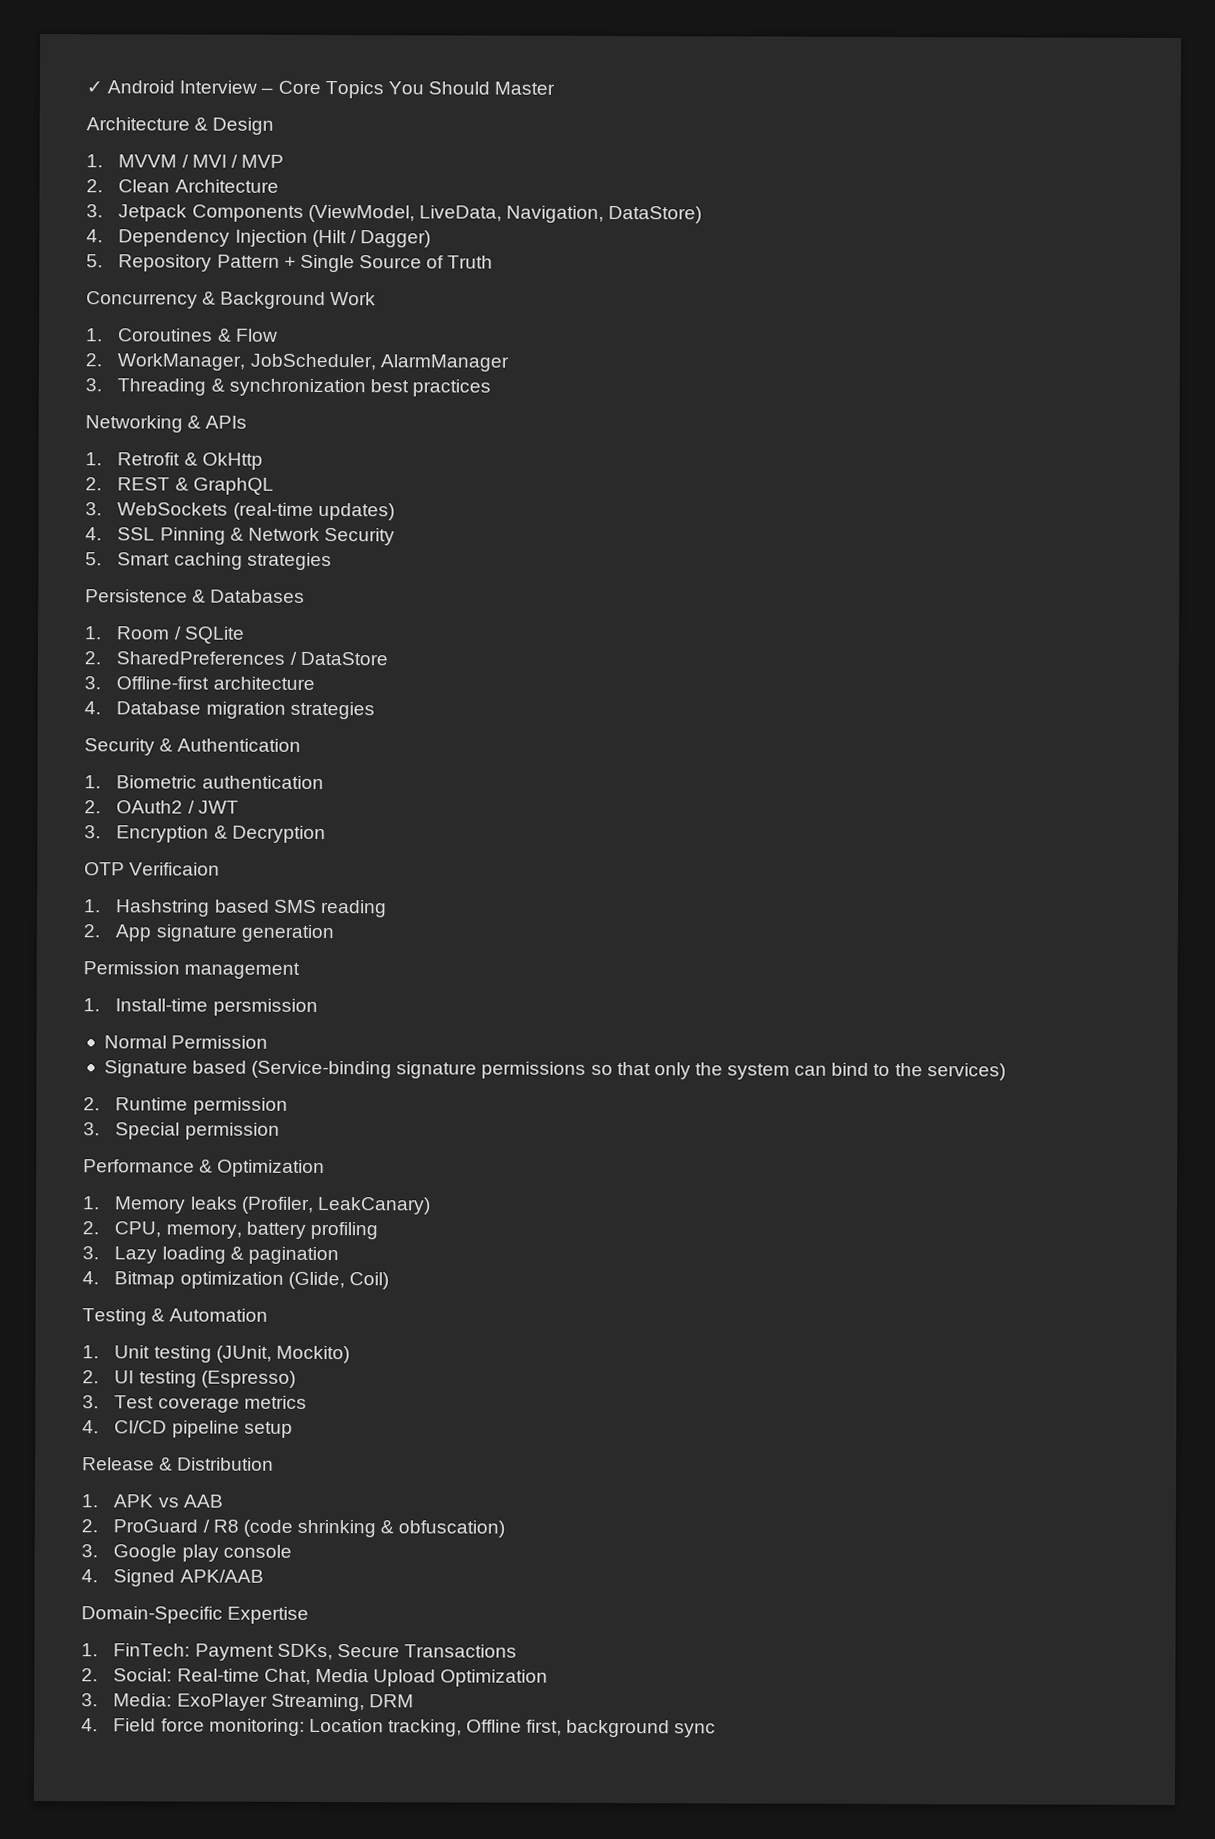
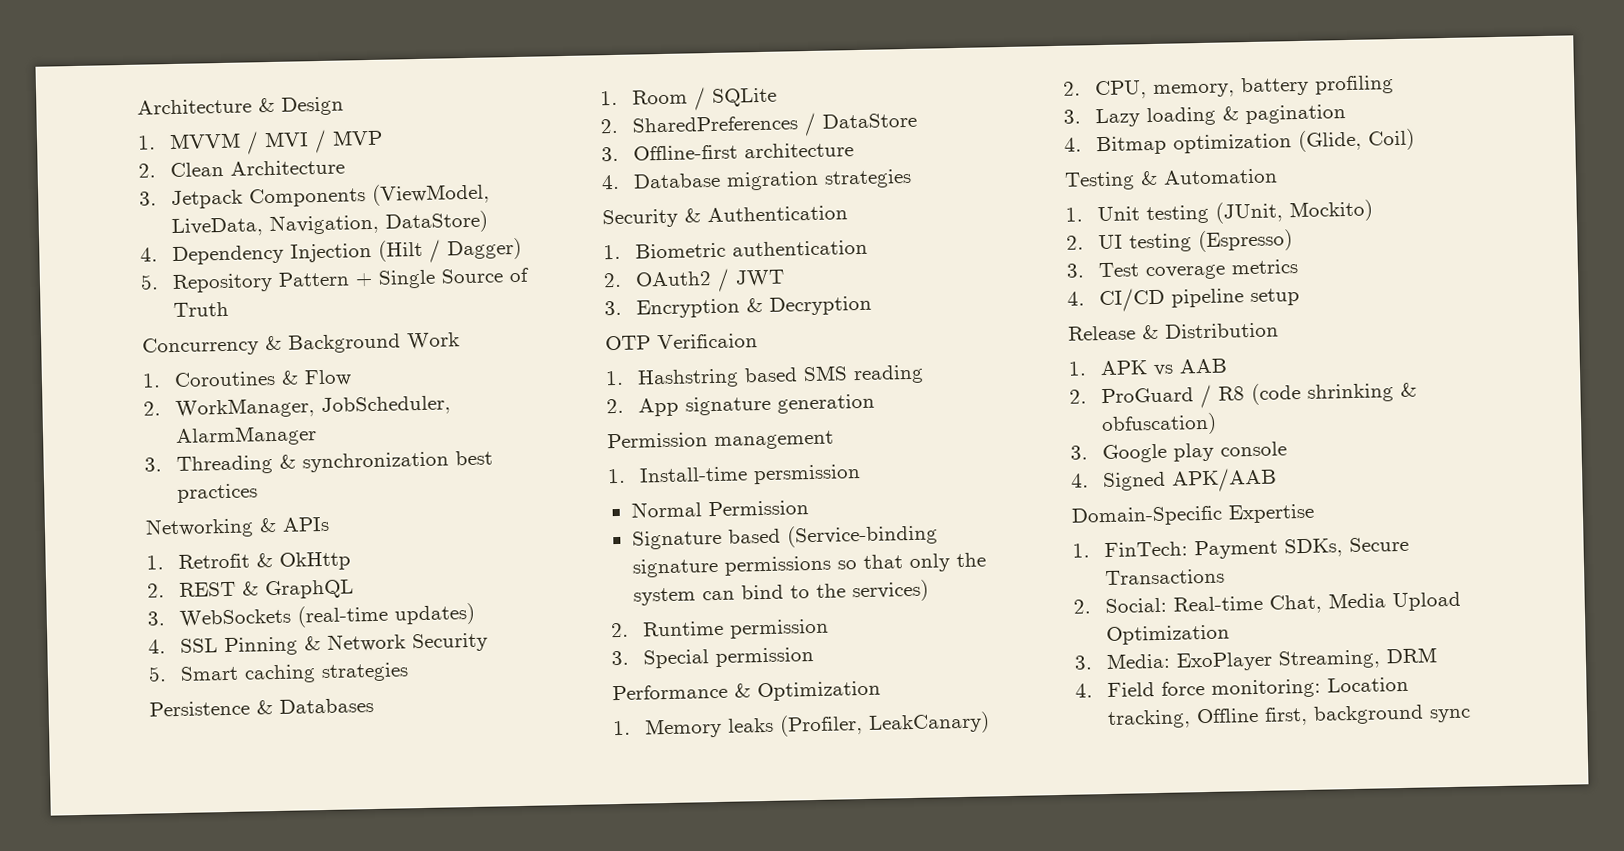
- ✓ Android Interview – Core Topics You Should Master

